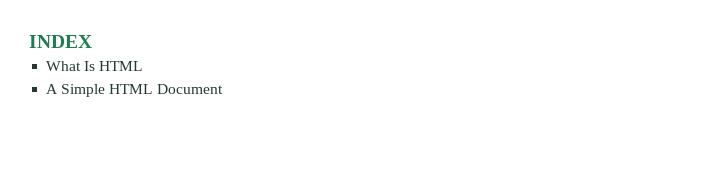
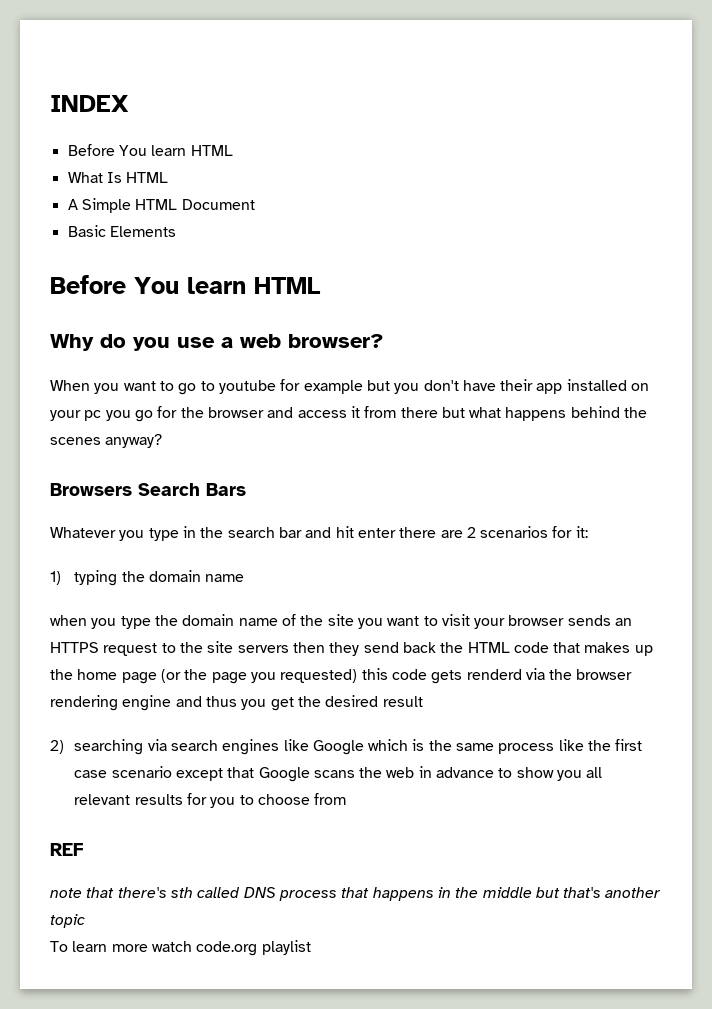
  INDEX
+ Before You learn HTML
+ Basic Elements
+ Before You learn HTML
+ Why do you use a web browser?
+ When you want to go to youtube for example but you don't have their app installed on your pc you go for the browser and access it from there but what happens behind the scenes anyway?
+ Browsers Search Bars
+ Whatever you type in the search bar and hit enter there are 2 scenarios for it:
+ 1) typing the domain name
+ when you type the domain name of the site you want to visit your browser sends an HTTPS request to the site servers then they send back the HTML code that makes up the home page (or the page you requested) this code gets renderd via the browser rendering engine and thus you get the desired result
+ 2) searching via search engines like Google which is the same process like the first case scenario except that Google scans the web in advance to show you all relevant results for you to choose from
+ REF
+ note that there's sth called DNS process that happens in the middle but that's another topic
+ To learn more watch code.org playlist

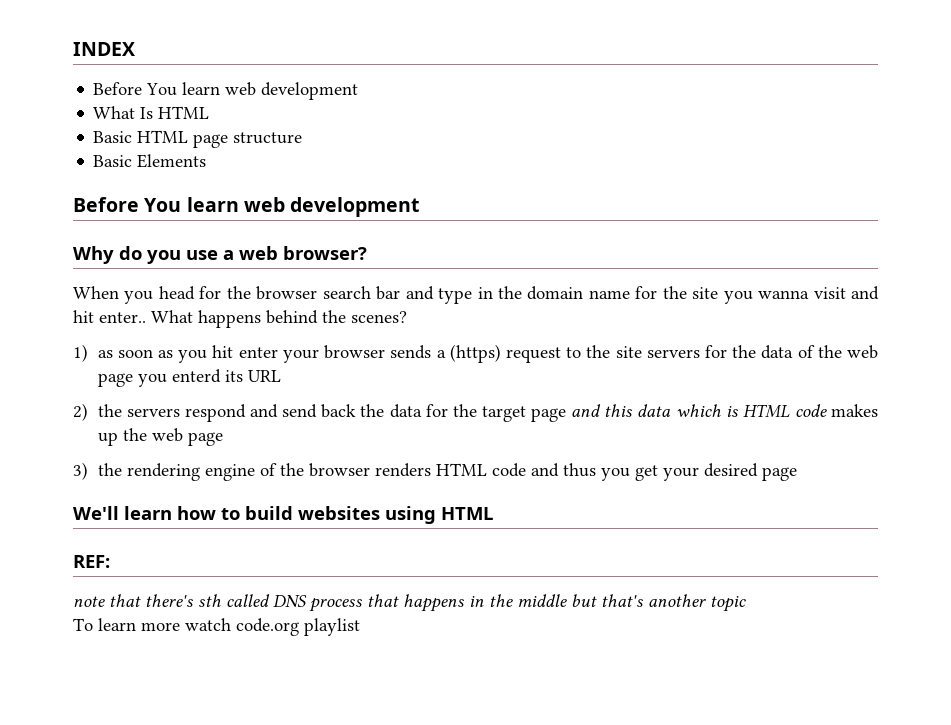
  INDEX
- Before You learn HTML
+ Before You learn web development
- A Simple HTML Document
+ Basic HTML page structure
  Basic Elements
- Before You learn HTML
+ Before You learn web development
- When you want to go to youtube for example but you don't have their app installed on your pc you go for the browser and access it from there but what happens behind the scenes anyway?
- Browsers Search Bars
- Whatever you type in the search bar and hit enter there are 2 scenarios for it:
- 1) typing the domain name
- when you type the domain name of the site you want to visit your browser sends an HTTPS request to the site servers then they send back the HTML code that makes up the home page (or the page you requested) this code gets renderd via the browser rendering engine and thus you get the desired result
- 2) searching via search engines like Google which is the same process like the first case scenario except that Google scans the web in advance to show you all relevant results for you to choose from
- REF
+ When you head for the browser search bar and type in the domain name for the site you wanna visit and hit enter.. What happens behind the scenes?
+ 1) as soon as you hit enter your browser sends a (https) request to the site servers for the data of the web page you enterd its URL
+ 2) the servers respond and send back the data for the target page and this data which is HTML code makes up the web page
+ 3) the rendering engine of the browser renders HTML code and thus you get your desired page
+ We'll learn how to build websites using HTML
+ REF:

